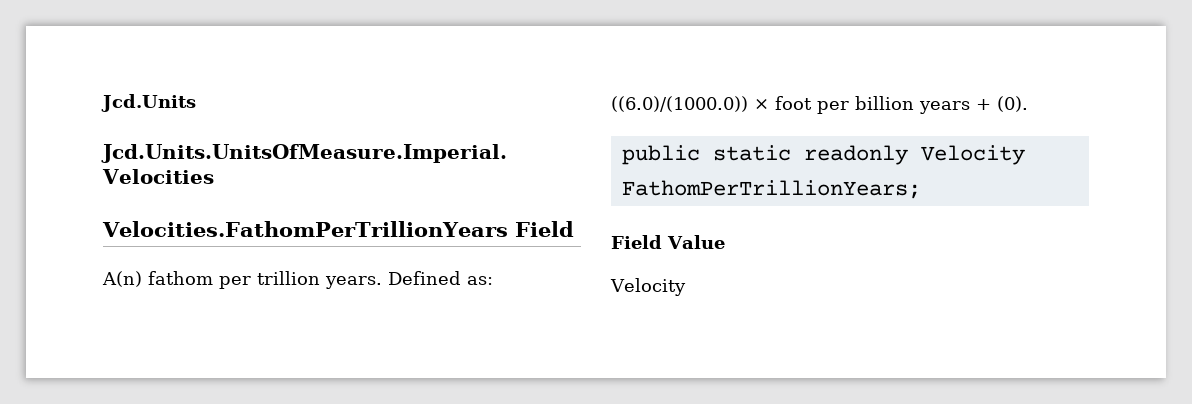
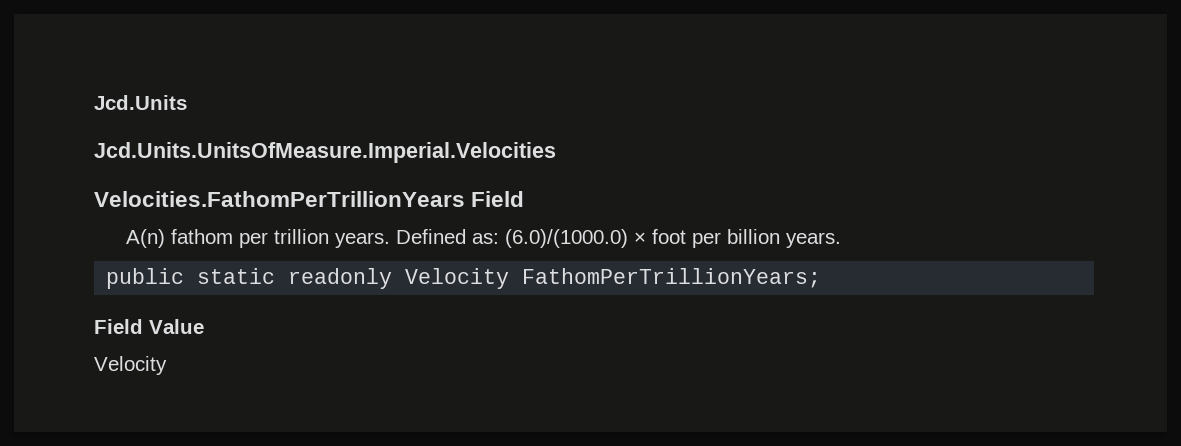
- Defined as: ((6.0)/(1000.0)) × foot per billion years + (0).
+ Defined as: (6.0)/(1000.0) × foot per billion years.

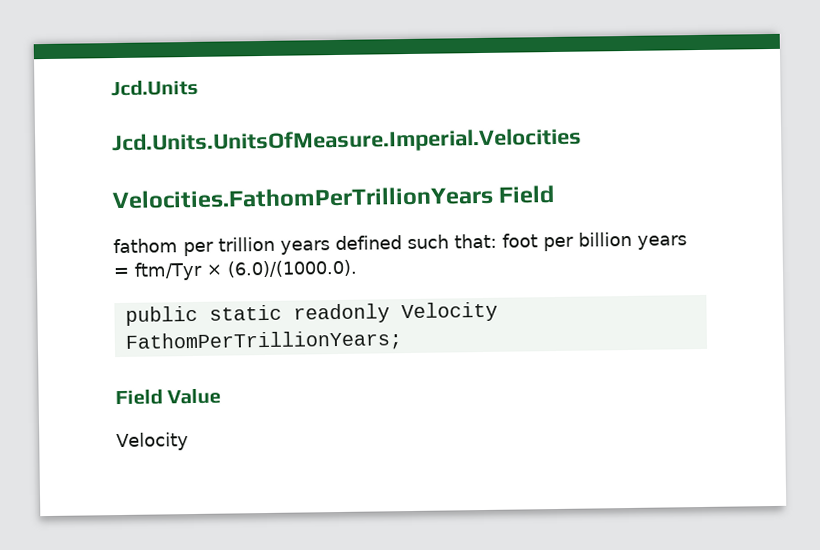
- A(n) fathom per trillion years. Defined as: (6.0)/(1000.0) × foot per billion years.
+ fathom per trillion years defined such that: foot per billion years = ftm/Tyr × (6.0)/(1000.0).

